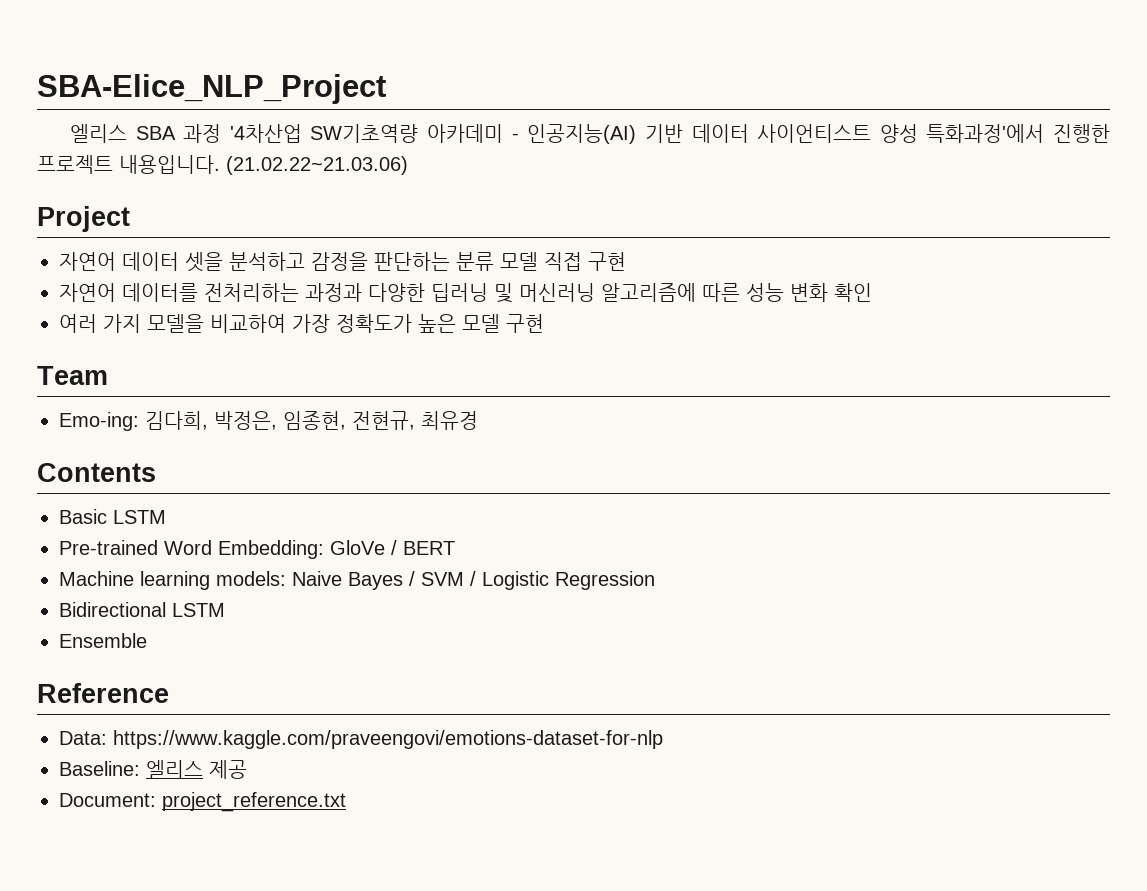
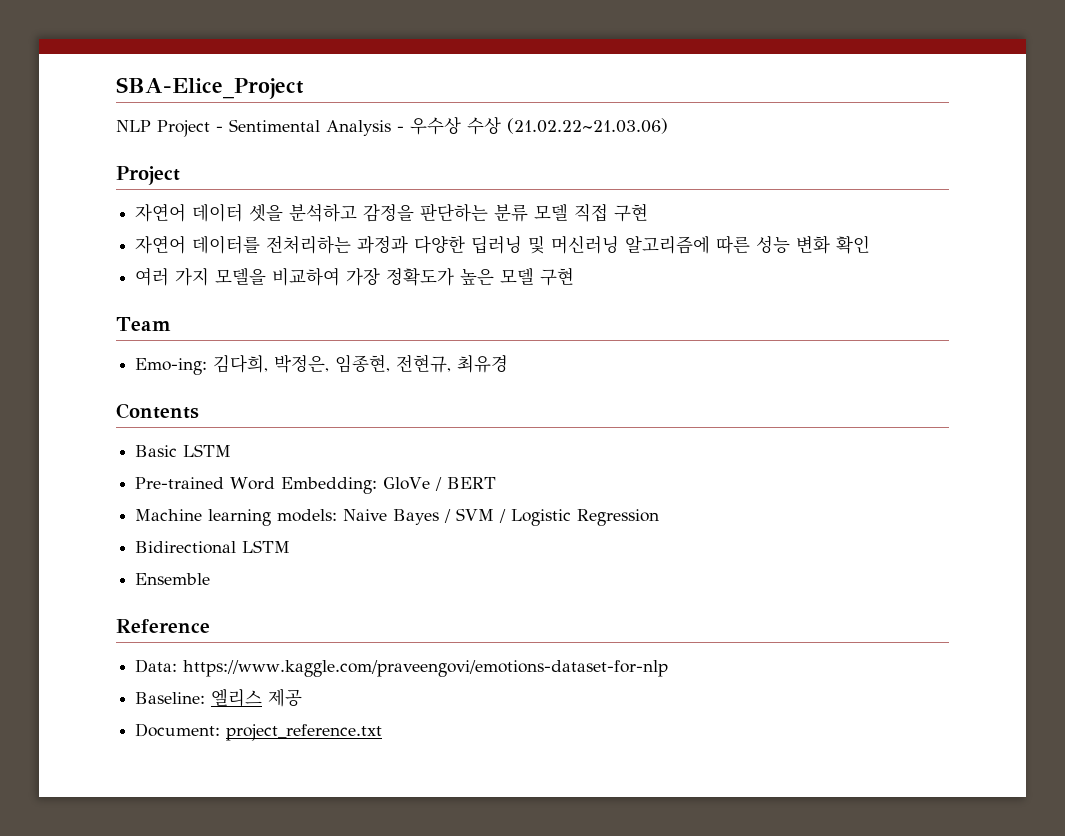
- SBA-Elice_NLP_Project
- 엘리스 SBA 과정 '4차산업 SW기초역량 아카데미 - 인공지능(AI) 기반 데이터 사이언티스트 양성 특화과정'에서 진행한 프로젝트 내용입니다. (21.02.22~21.03.06)
+ SBA-Elice_Project
+ NLP Project - Sentimental Analysis - 우수상 수상 (21.02.22~21.03.06)

